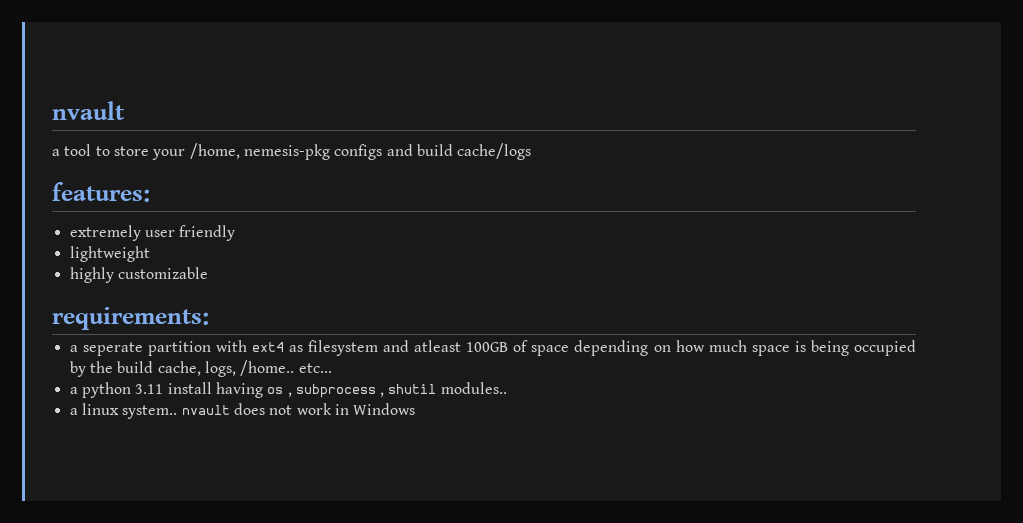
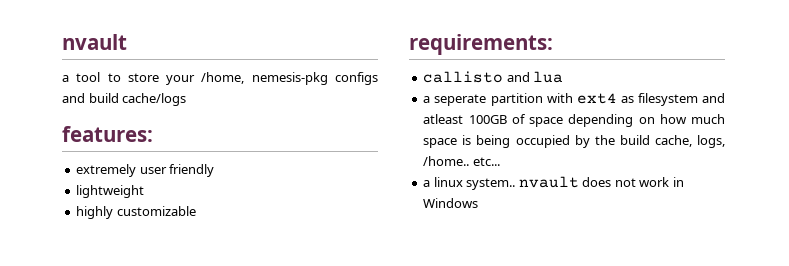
+ callisto and lua
- a python 3.11 install having os , subprocess , shutil modules..

